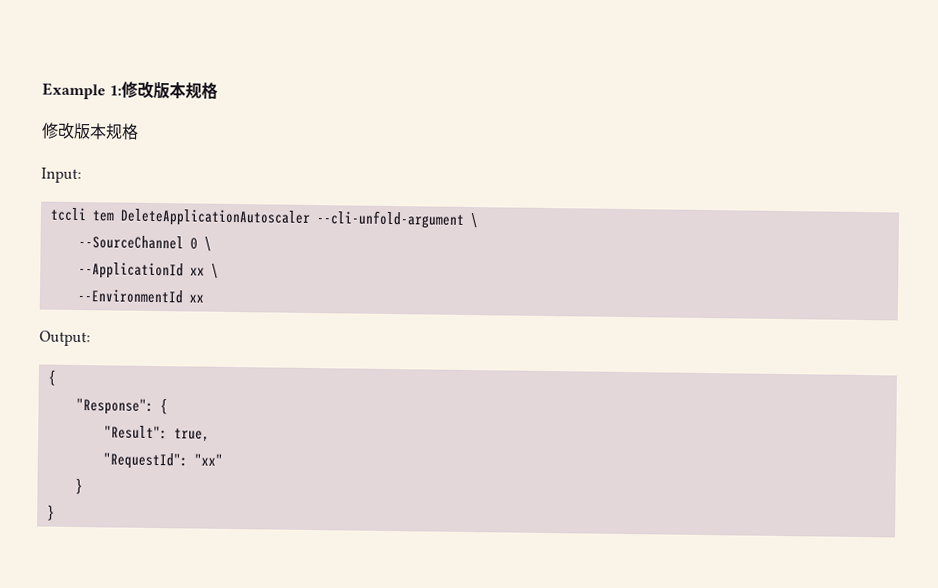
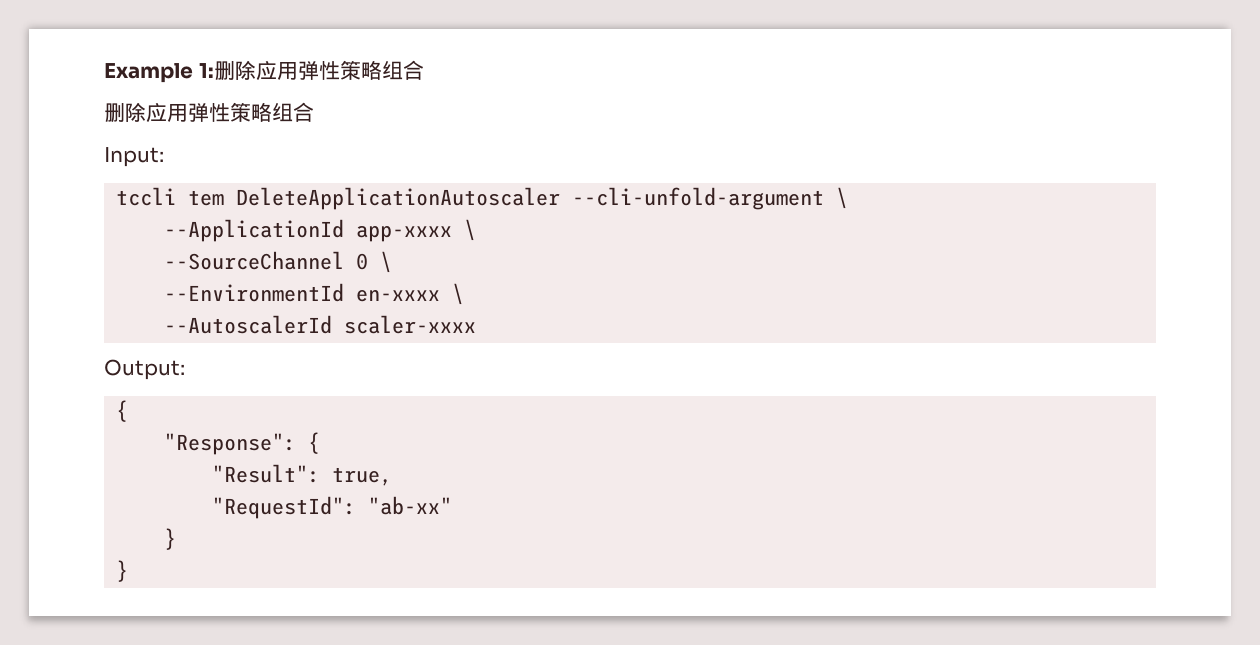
- Example 1:修改版本规格
- 修改版本规格
+ Example 1:删除应用弹性策略组合
+ 删除应用弹性策略组合
+ --ApplicationId app-xxxx \
- --ApplicationId xx \
- --EnvironmentId xx
+ --EnvironmentId en-xxxx \
+ --AutoscalerId scaler-xxxx
- "RequestId": "xx"
+ "RequestId": "ab-xx"

